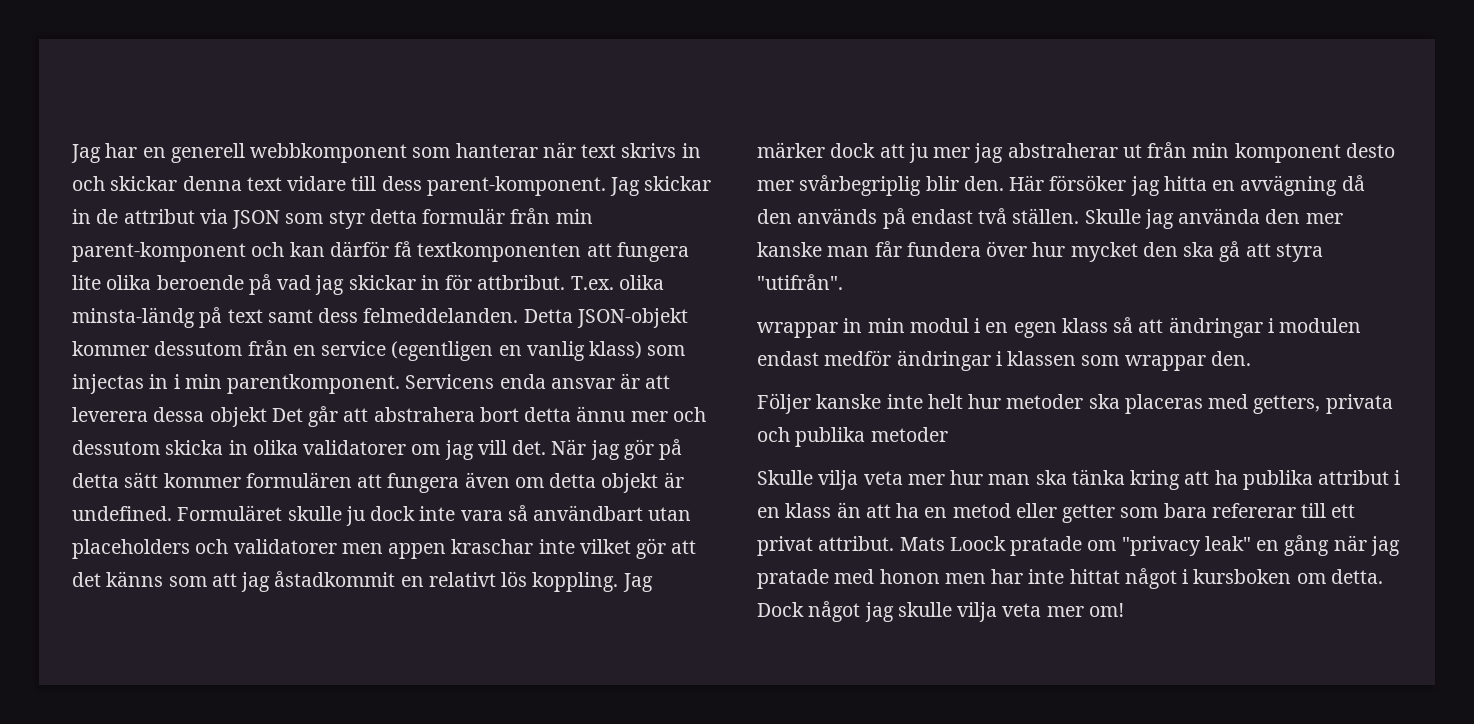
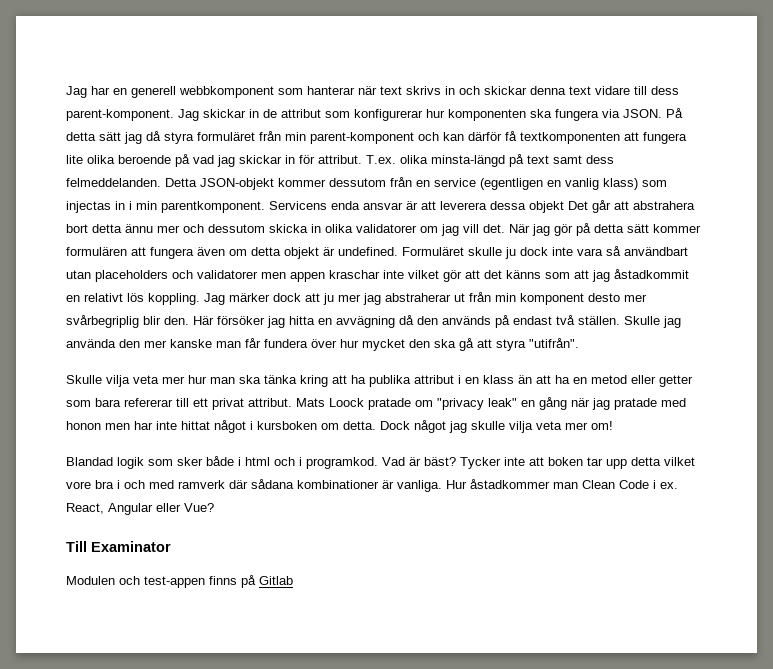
- Jag skickar in de attribut via JSON som styr detta formulär från min parent-komponent och kan därför få textkomponenten att fungera lite olika beroende på vad jag skickar in för attbribut.
+ Jag skickar in de attribut som konfigurerar hur komponenten ska fungera via JSON. På detta sätt jag då styra formuläret från min parent-komponent och kan därför få textkomponenten att fungera lite olika beroende på vad jag skickar in för attribut.
- T.ex. olika minsta-ländg på text samt dess felmeddelanden.
+ T.ex. olika minsta-längd på text samt dess felmeddelanden.
- wrappar in min modul i en egen klass så att ändringar i modulen endast medför ändringar i klassen som wrappar den.
- Följer kanske inte helt hur metoder ska placeras med getters, privata och publika metoder
+ Blandad logik som sker både i html och i programkod. Vad är bäst? Tycker inte att boken tar upp detta vilket vore bra i och med ramverk där sådana kombinationer är vanliga. Hur åstadkommer man Clean Code i ex. React, Angular eller Vue?
+ Till Examinator
+ Modulen och test-appen finns på Gitlab

